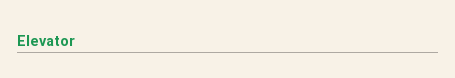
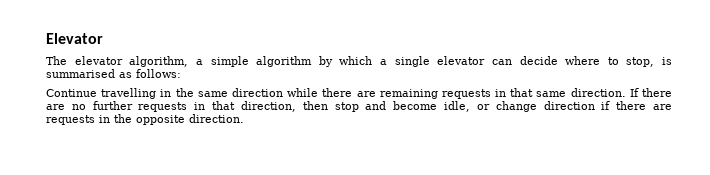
+ The elevator algorithm, a simple algorithm by which a single elevator can decide where to stop, is summarised as follows:
+ Continue travelling in the same direction while there are remaining requests in that same direction. If there are no further requests in that direction, then stop and become idle, or change direction if there are requests in the opposite direction.

